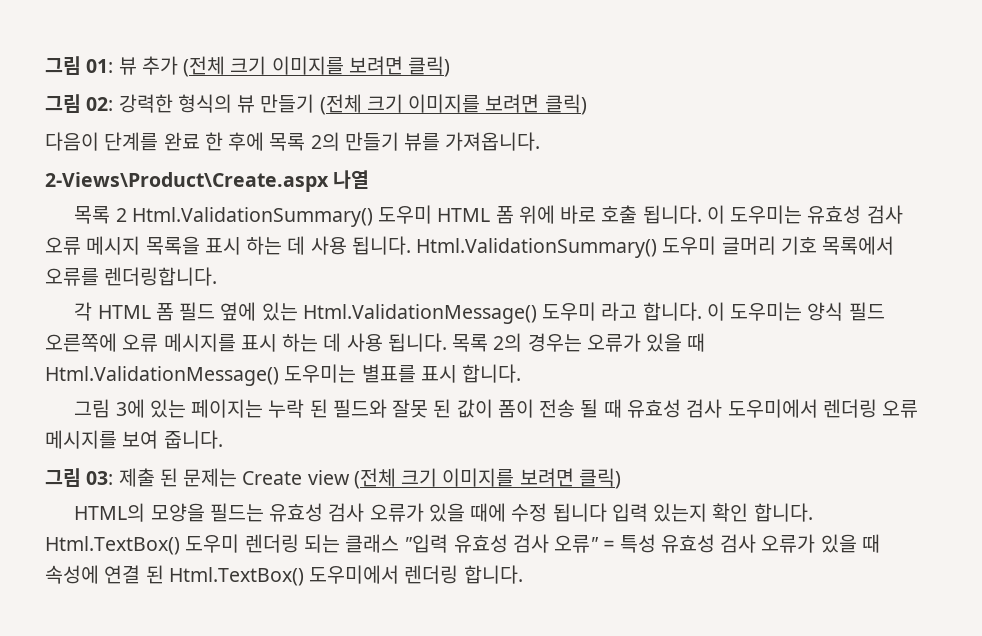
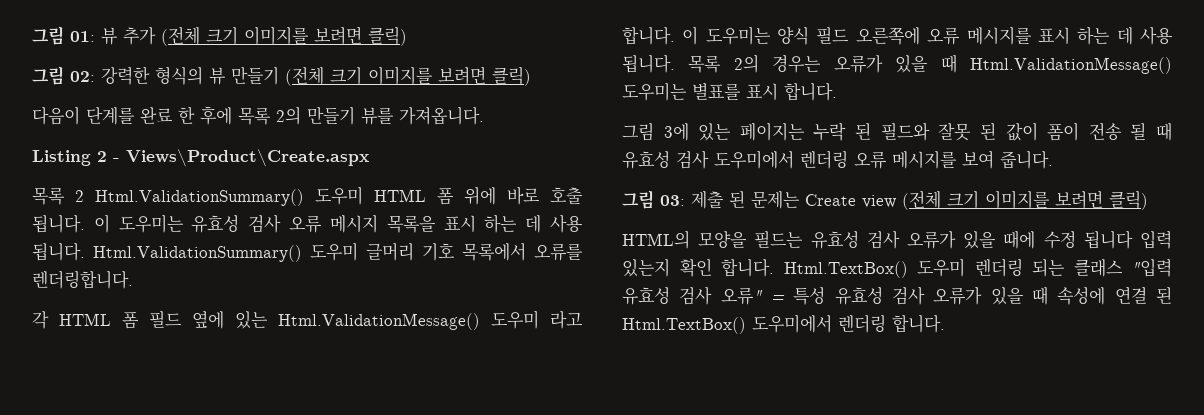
- 2-Views\Product\Create.aspx 나열
+ Listing 2 - Views\Product\Create.aspx

